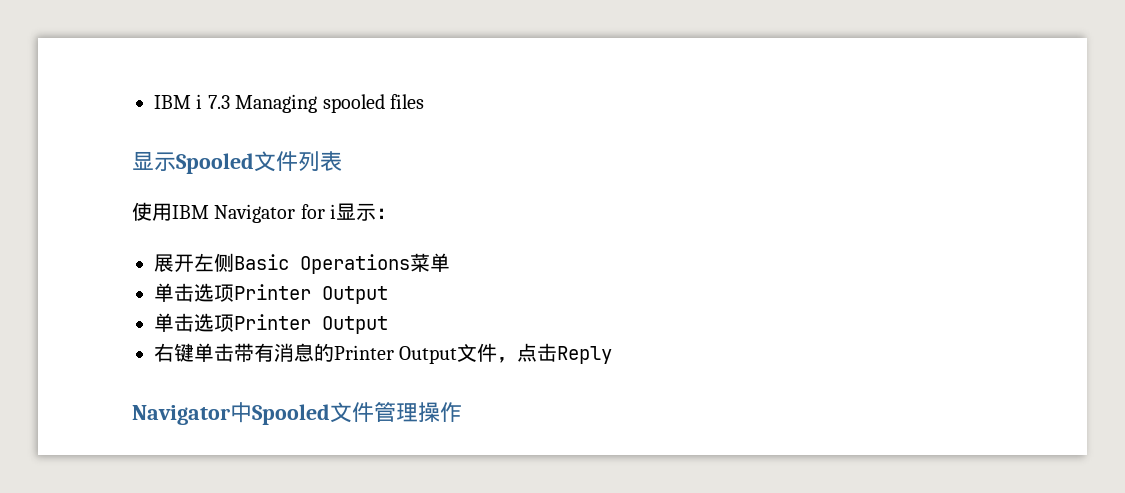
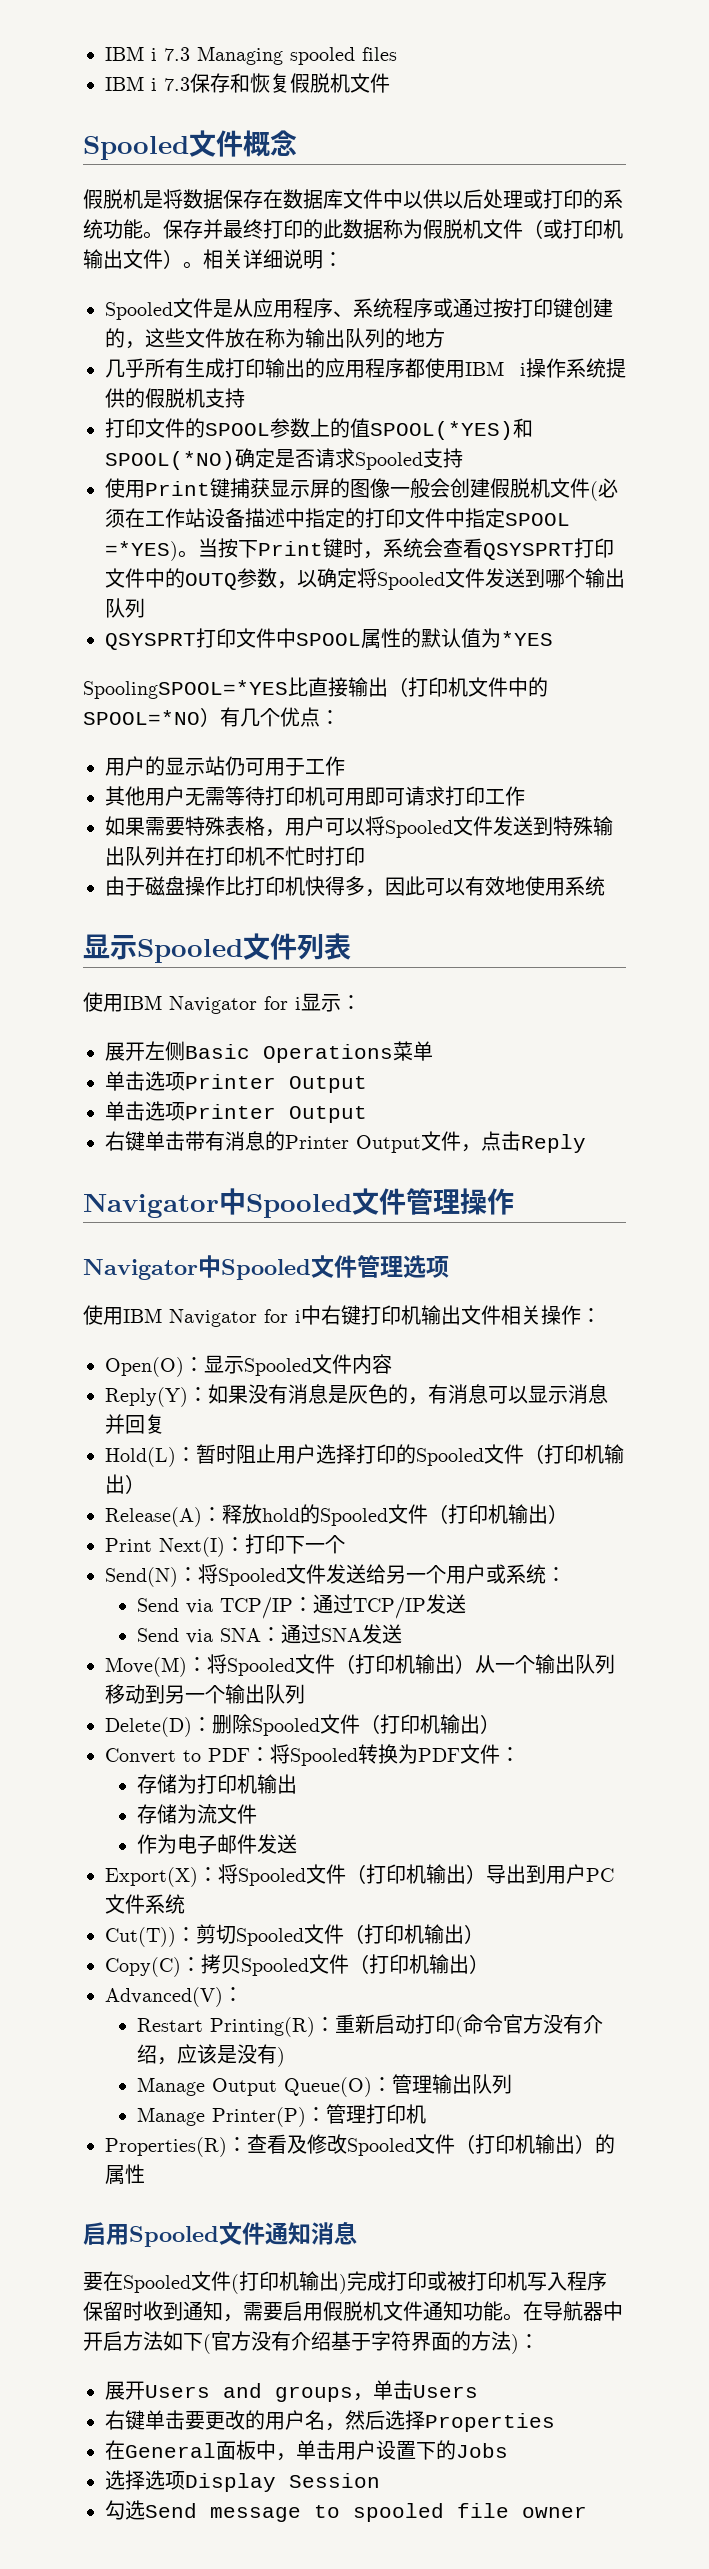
+ IBM i 7.3保存和恢复假脱机文件
+ Spooled文件概念
+ 假脱机是将数据保存在数据库文件中以供以后处理或打印的系统功能。保存并最终打印的此数据称为假脱机文件（或打印机输出文件）。相关详细说明：
+ Spooled文件是从应用程序、系统程序或通过按打印键创建的，这些文件放在称为输出队列的地方
+ 几乎所有生成打印输出的应用程序都使用IBM i操作系统提供的假脱机支持
+ 打印文件的SPOOL参数上的值SPOOL(*YES)和SPOOL(*NO)确定是否请求Spooled支持
+ 使用Print键捕获显示屏的图像一般会创建假脱机文件(必须在工作站设备描述中指定的打印文件中指定SPOOL =*YES)。当按下Print键时，系统会查看QSYSPRT打印文件中的OUTQ参数，以确定将Spooled文件发送到哪个输出队列
+ QSYSPRT打印文件中SPOOL属性的默认值为*YES
+ SpoolingSPOOL=*YES比直接输出（打印机文件中的SPOOL=*NO）有几个优点：
+ 用户的显示站仍可用于工作
+ 其他用户无需等待打印机可用即可请求打印工作
+ 如果需要特殊表格，用户可以将Spooled文件发送到特殊输出队列并在打印机不忙时打印
+ 由于磁盘操作比打印机快得多，因此可以有效地使用系统
+ Navigator中Spooled文件管理选项
+ 使用IBM Navigator for i中右键打印机输出文件相关操作：
+ Open(O)：显示Spooled文件内容
+ Reply(Y)：如果没有消息是灰色的，有消息可以显示消息并回复
+ Hold(L)：暂时阻止用户选择打印的Spooled文件（打印机输出）
+ Release(A)：释放hold的Spooled文件（打印机输出）
+ Print Next(I)：打印下一个
+ Send(N)：将Spooled文件发送给另一个用户或系统：
+ Send via TCP/IP：通过TCP/IP发送
+ Send via SNA：通过SNA发送
+ Move(M)：将Spooled文件（打印机输出）从一个输出队列移动到另一个输出队列
+ Delete(D)：删除Spooled文件（打印机输出）
+ Convert to PDF：将Spooled转换为PDF文件：
+ 存储为打印机输出
+ 存储为流文件
+ 作为电子邮件发送
+ Export(X)：将Spooled文件（打印机输出）导出到用户PC文件系统
+ Cut(T))：剪切Spooled文件（打印机输出）
+ Copy(C)：拷贝Spooled文件（打印机输出）
+ Advanced(V)：
+ Restart Printing(R)：重新启动打印(命令官方没有介绍，应该是没有)
+ Manage Output Queue(O)：管理输出队列
+ Manage Printer(P)：管理打印机
+ Properties(R)：查看及修改Spooled文件（打印机输出）的属性
+ 启用Spooled文件通知消息
+ 要在Spooled文件(打印机输出)完成打印或被打印机写入程序保留时收到通知，需要启用假脱机文件通知功能。在导航器中开启方法如下(官方没有介绍基于字符界面的方法)：
+ 展开Users and groups，单击Users
+ 右键单击要更改的用户名，然后选择Properties
+ 在General面板中，单击用户设置下的Jobs
+ 选择选项Display Session
+ 勾选Send message to spooled file owner

